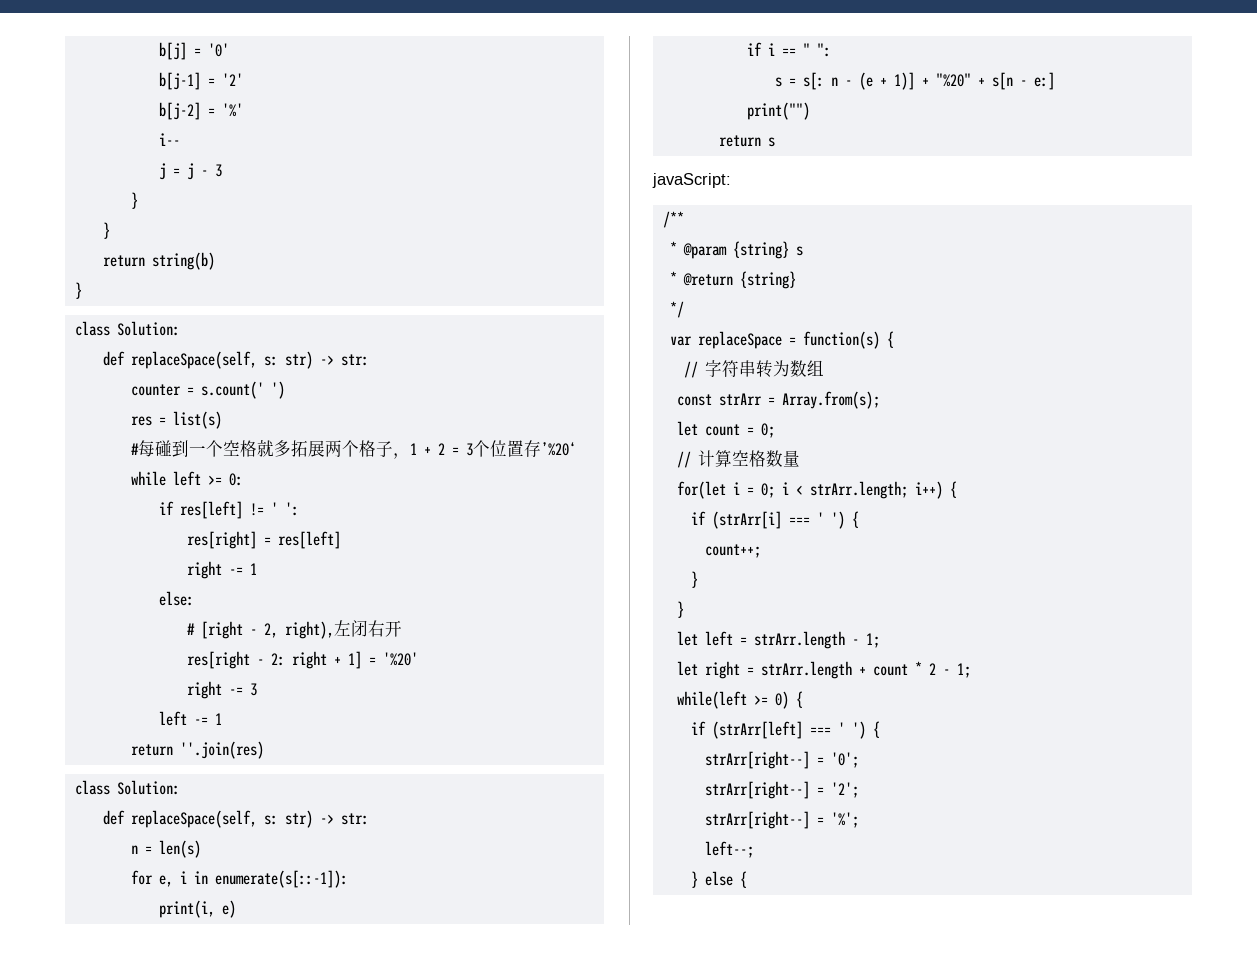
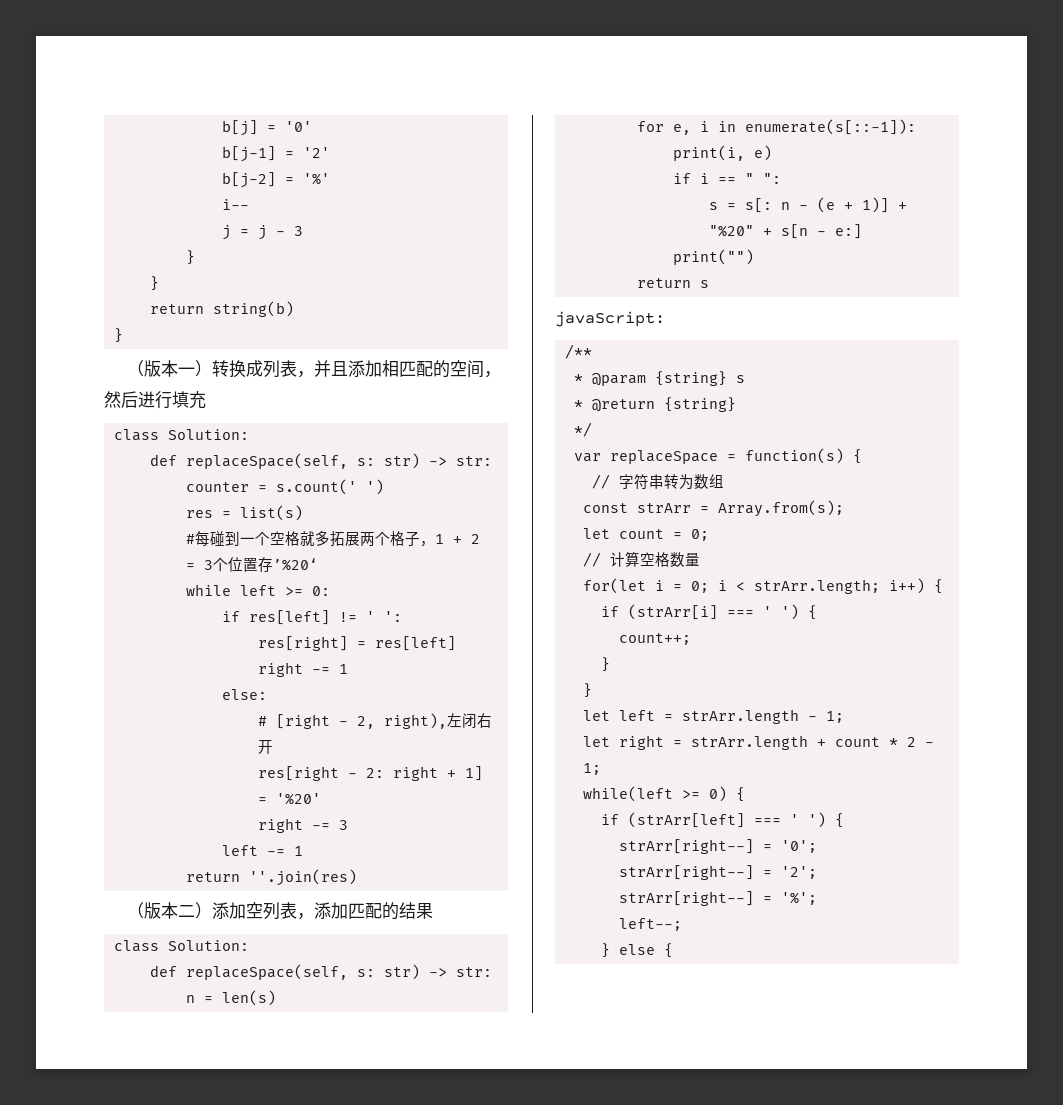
+ （版本一）转换成列表，并且添加相匹配的空间，然后进行填充
+ （版本二）添加空列表，添加匹配的结果

